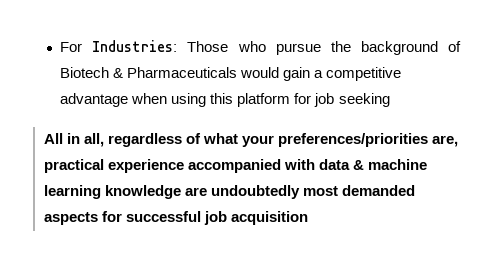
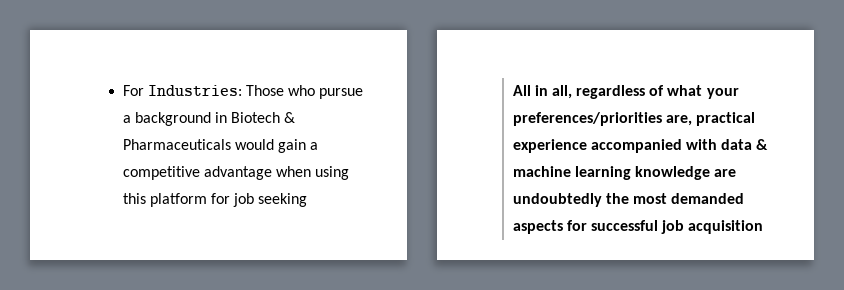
- For Industries: Those who pursue the background of Biotech & Pharmaceuticals would gain a competitive advantage when using this platform for job seeking
+ For Industries: Those who pursue a background in Biotech & Pharmaceuticals would gain a competitive advantage when using this platform for job seeking
- All in all, regardless of what your preferences/priorities are, practical experience accompanied with data & machine learning knowledge are undoubtedly most demanded aspects for successful job acquisition
+ All in all, regardless of what your preferences/priorities are, practical experience accompanied with data & machine learning knowledge are undoubtedly the most demanded aspects for successful job acquisition

